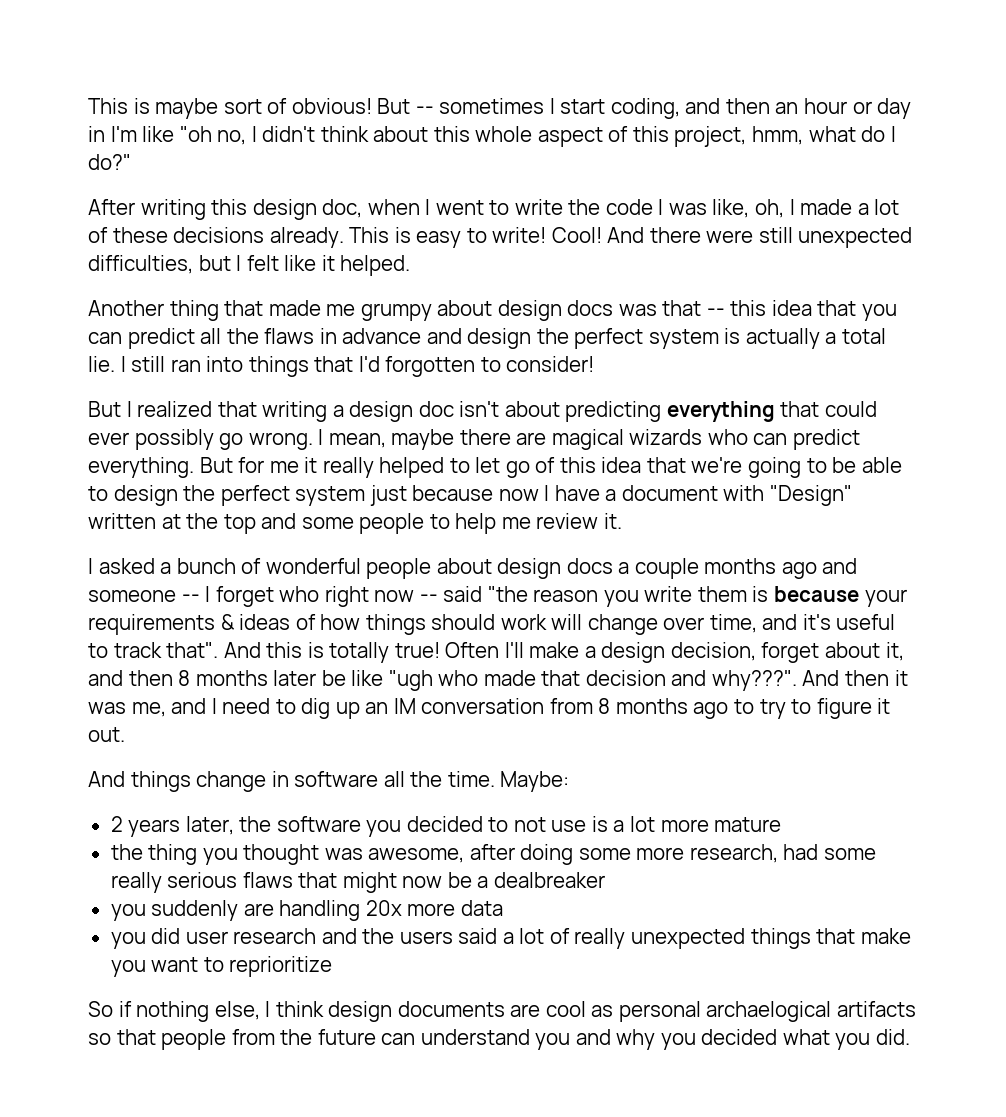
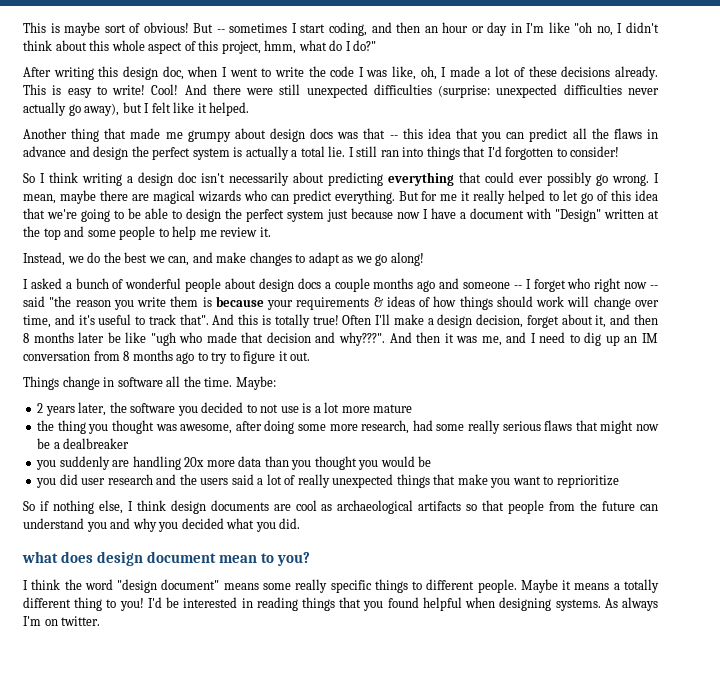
- And there were still unexpected difficulties, but I felt like it helped.
+ And there were still unexpected difficulties (surprise: unexpected difficulties never actually go away), but I felt like it helped.
- But I realized that writing a design doc isn't about predicting everything that could ever possibly go wrong.
+ So I think writing a design doc isn't necessarily about predicting everything that could ever possibly go wrong.
+ Instead, we do the best we can, and make changes to adapt as we go along!
- And things change in software all the time.
+ Things change in software all the time.
- you suddenly are handling 20x more data
+ you suddenly are handling 20x more data than you thought you would be
- So if nothing else, I think design documents are cool as personal archaelogical artifacts so that people from the future can understand you and why you decided what you did.
+ So if nothing else, I think design documents are cool as archaeological artifacts so that people from the future can understand you and why you decided what you did.
+ what does design document mean to you?
+ I think the word "design document" means some really specific things to different people. Maybe it means a totally different thing to you! I'd be interested in reading things that you found helpful when designing systems. As always I'm on twitter.

